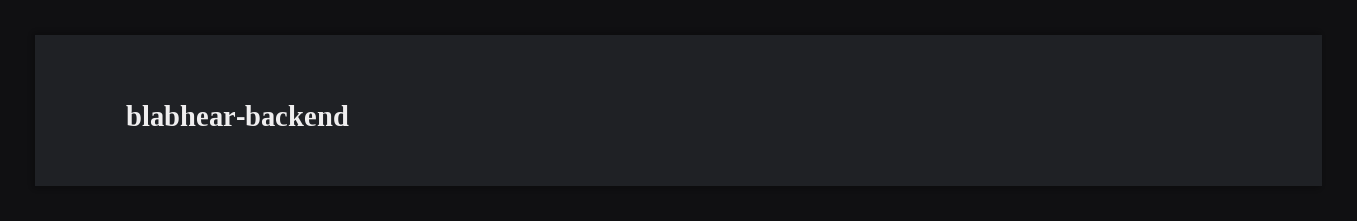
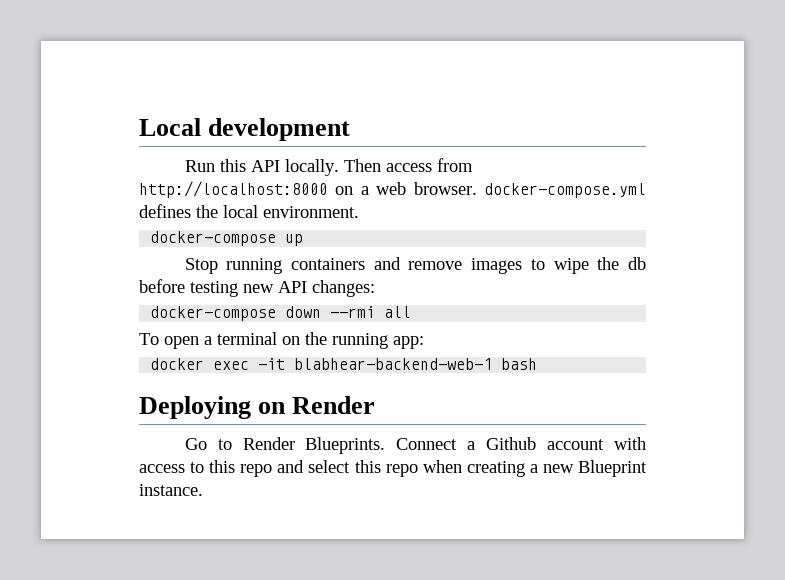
- blabhear-backend
+ Local development
+ Run this API locally. Then access from http://localhost:8000 on a web browser. docker-compose.yml defines the local environment.
+ docker-compose up
+ Stop running containers and remove images to wipe the db before testing new API changes:
+ docker-compose down --rmi all
+ To open a terminal on the running app:
+ docker exec -it blabhear-backend-web-1 bash
+ Deploying on Render
+ Go to Render Blueprints. Connect a Github account with access to this repo and select this repo when creating a new Blueprint instance.

